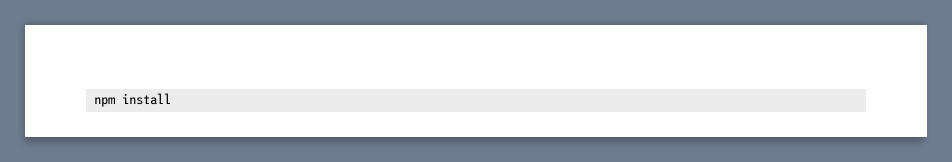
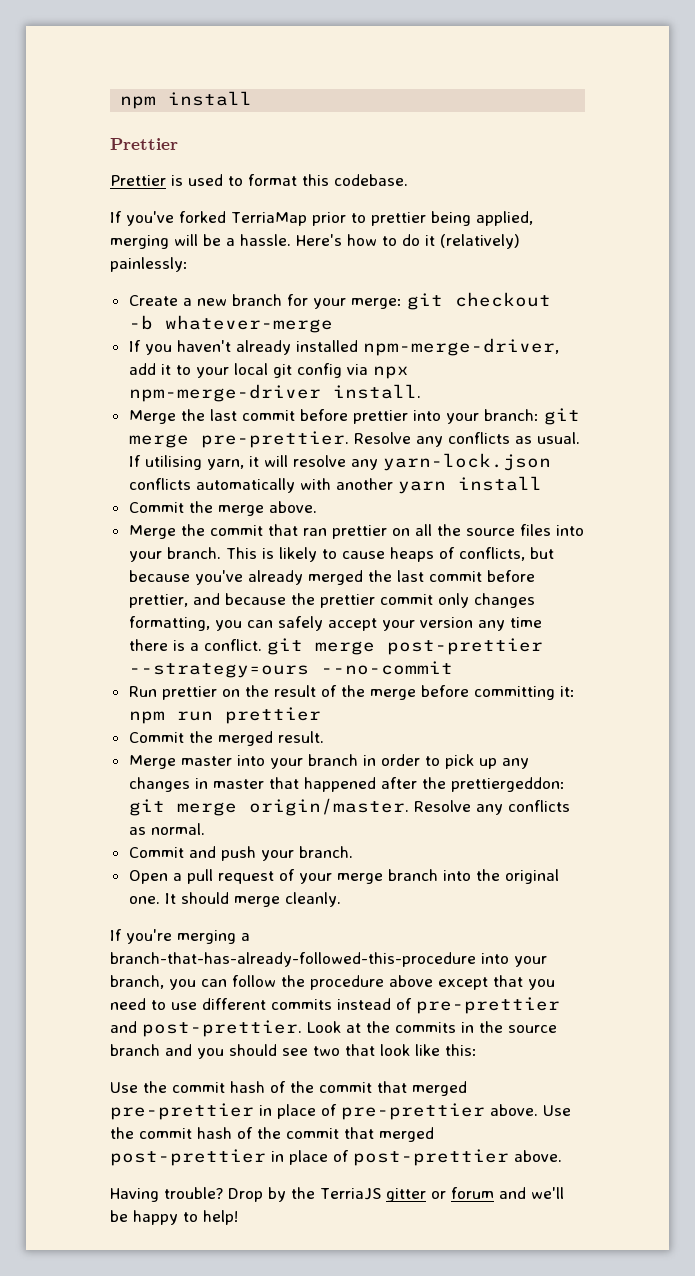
  npm install
+ Prettier
+ Prettier is used to format this codebase.
+ If you've forked TerriaMap prior to prettier being applied, merging will be a hassle. Here's how to do it (relatively) painlessly:
+ Create a new branch for your merge: git checkout -b whatever-merge
+ If you haven't already installed npm-merge-driver, add it to your local git config via npx npm-merge-driver install.
+ Merge the last commit before prettier into your branch: git merge pre-prettier. Resolve any conflicts as usual. If utilising yarn, it will resolve any yarn-lock.json conflicts automatically with another yarn install
+ Commit the merge above.
+ Merge the commit that ran prettier on all the source files into your branch. This is likely to cause heaps of conflicts, but because you've already merged the last commit before prettier, and because the prettier commit only changes formatting, you can safely accept your version any time there is a conflict. git merge post-prettier --strategy=ours --no-commit
+ Run prettier on the result of the merge before committing it: npm run prettier
+ Commit the merged result.
+ Merge master into your branch in order to pick up any changes in master that happened after the prettiergeddon: git merge origin/master. Resolve any conflicts as normal.
+ Commit and push your branch.
+ Open a pull request of your merge branch into the original one. It should merge cleanly.
+ If you're merging a branch-that-has-already-followed-this-procedure into your branch, you can follow the procedure above except that you need to use different commits instead of pre-prettier and post-prettier. Look at the commits in the source branch and you should see two that look like this:
+ Use the commit hash of the commit that merged pre-prettier in place of pre-prettier above. Use the commit hash of the commit that merged post-prettier in place of post-prettier above.
+ Having trouble? Drop by the TerriaJS gitter or forum and we'll be happy to help!

